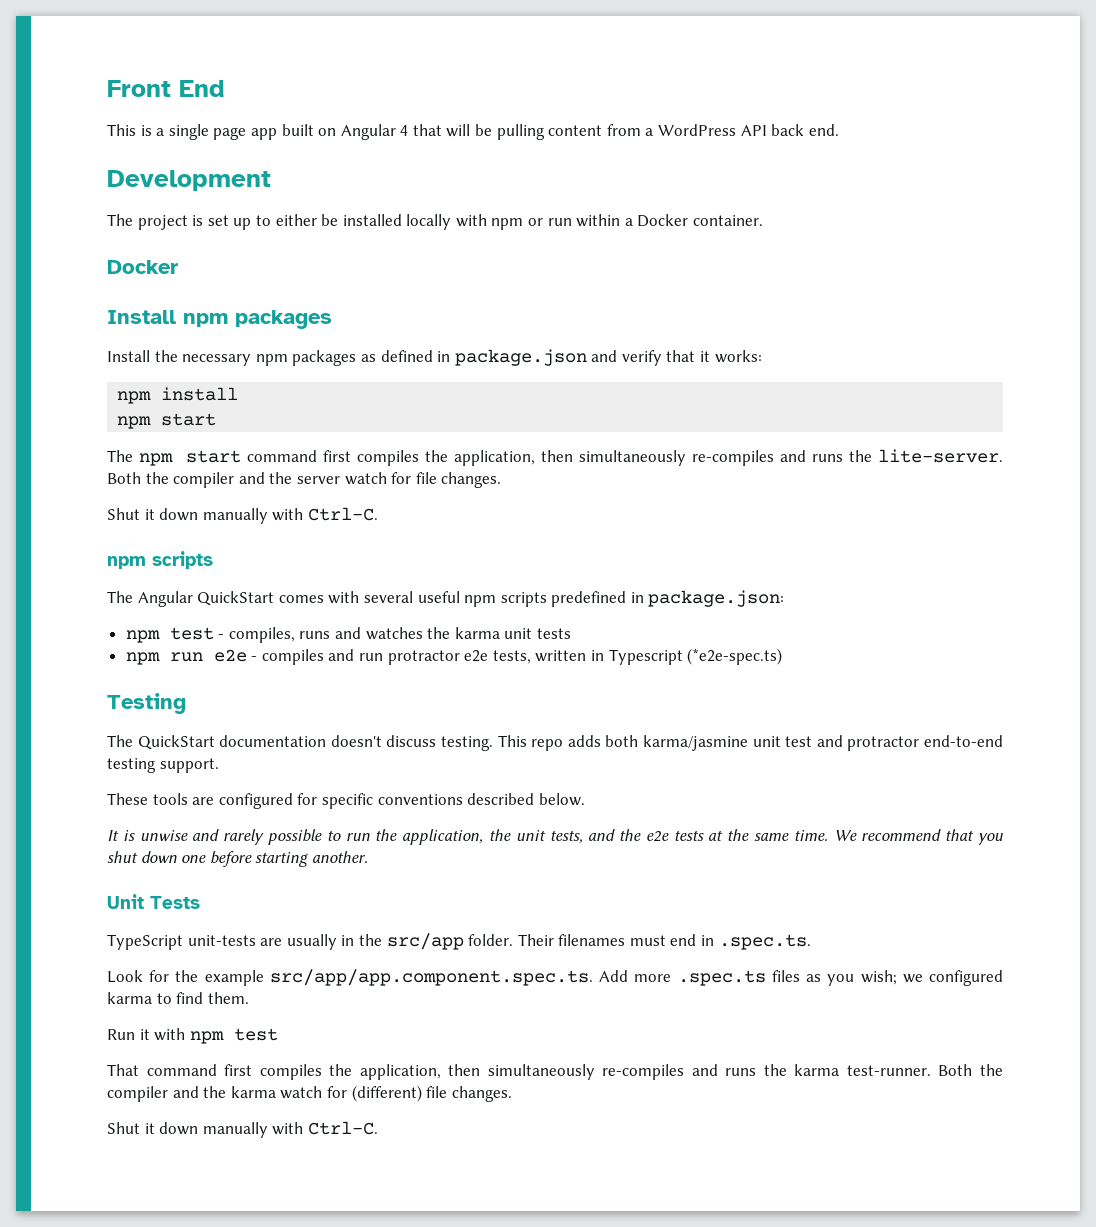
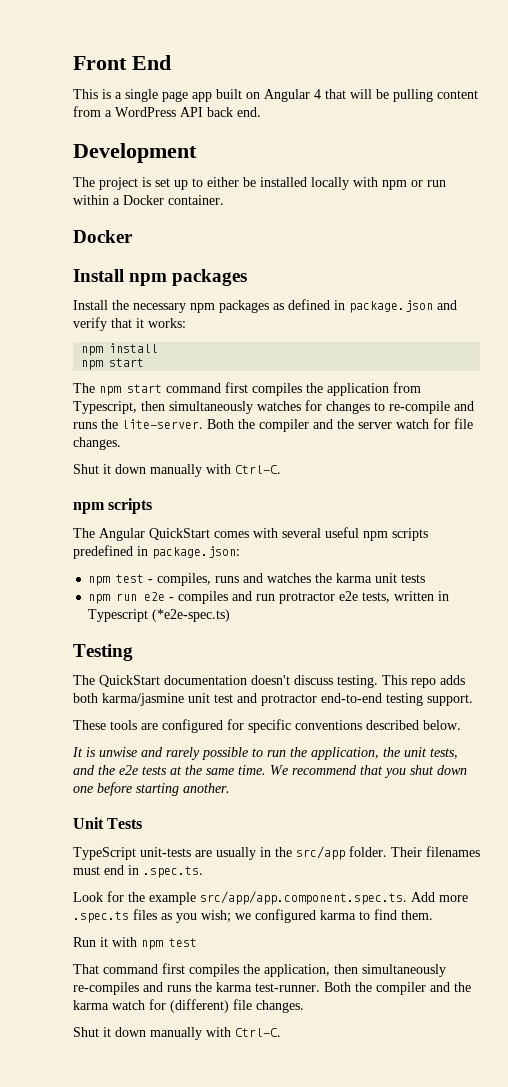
- The npm start command first compiles the application, then simultaneously re-compiles and runs the lite-server.
+ The npm start command first compiles the application from Typescript, then simultaneously watches for changes to re-compile and runs the lite-server.

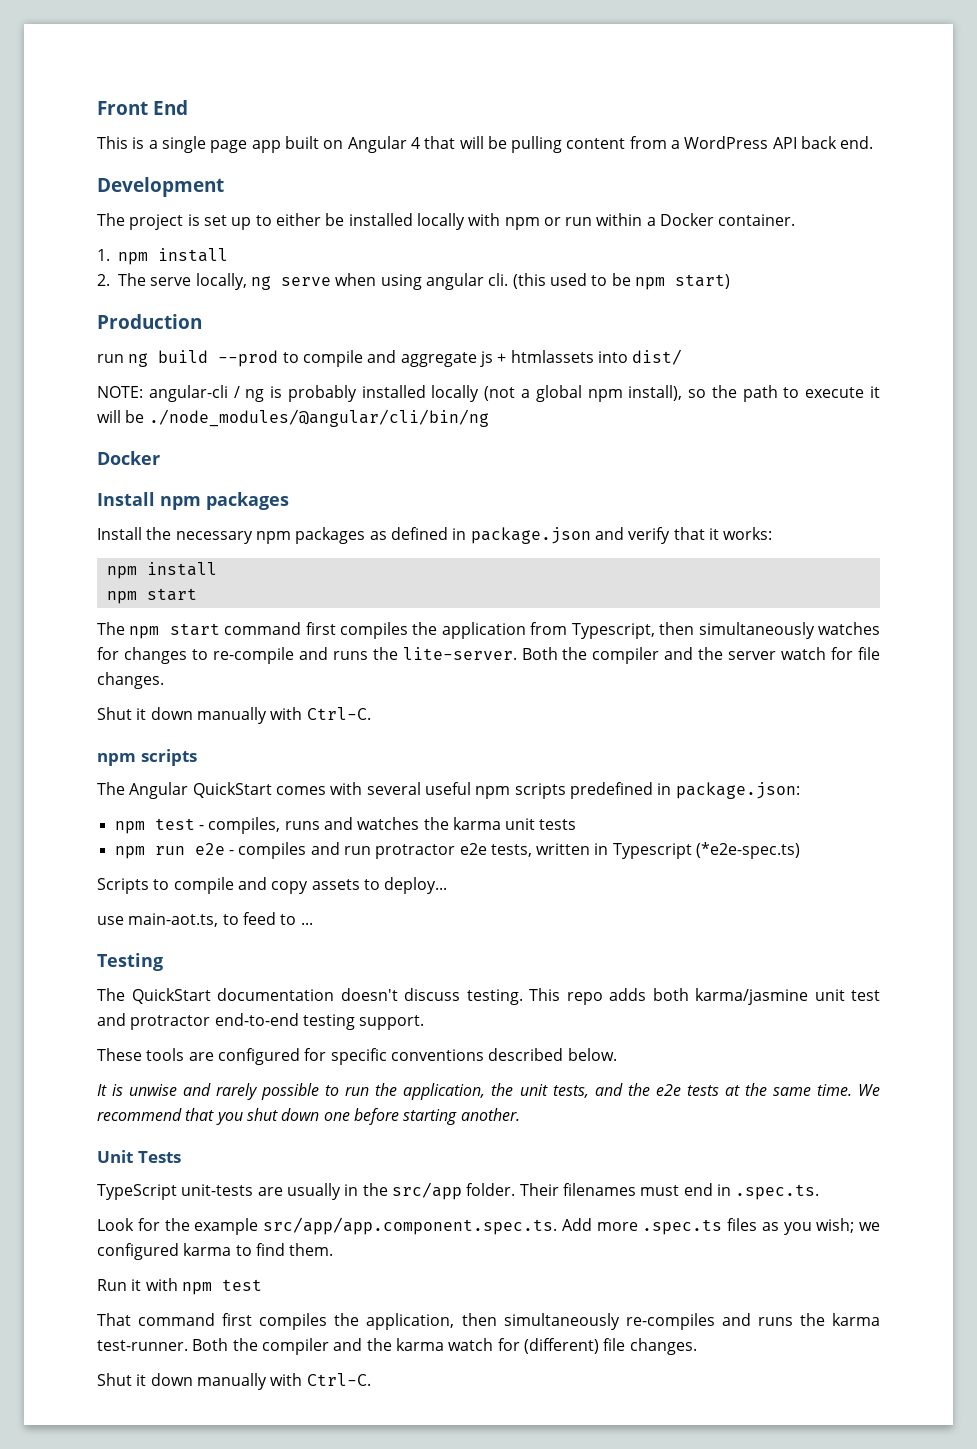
+ 1. npm install
+ 2. The serve locally, ng serve when using angular cli. (this used to be npm start)
+ Production
+ run ng build --prod to compile and aggregate js + htmlassets into dist/
+ NOTE: angular-cli / ng is probably installed locally (not a global npm install), so the path to execute it will be ./node_modules/@angular/cli/bin/ng
+ Scripts to compile and copy assets to deploy...
+ use main-aot.ts, to feed to ...

